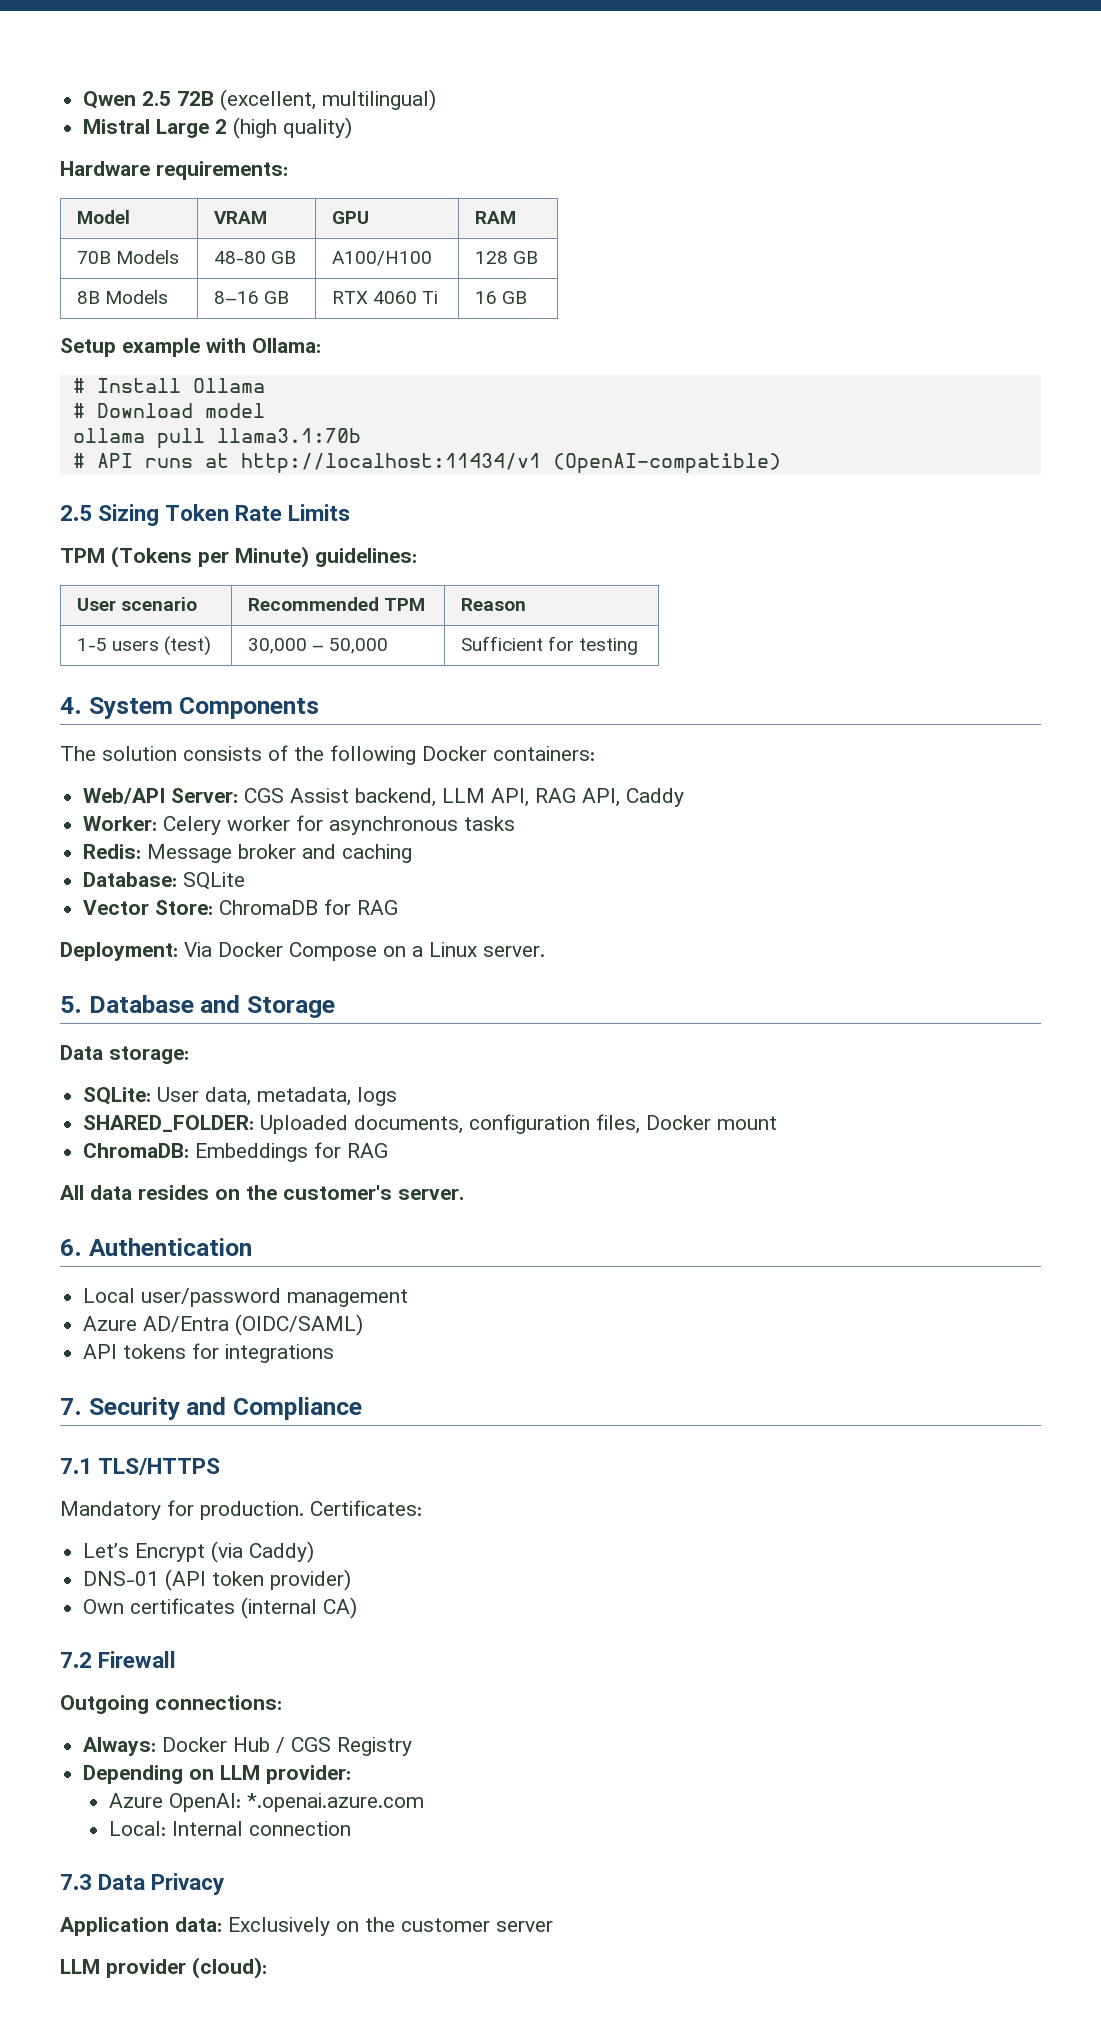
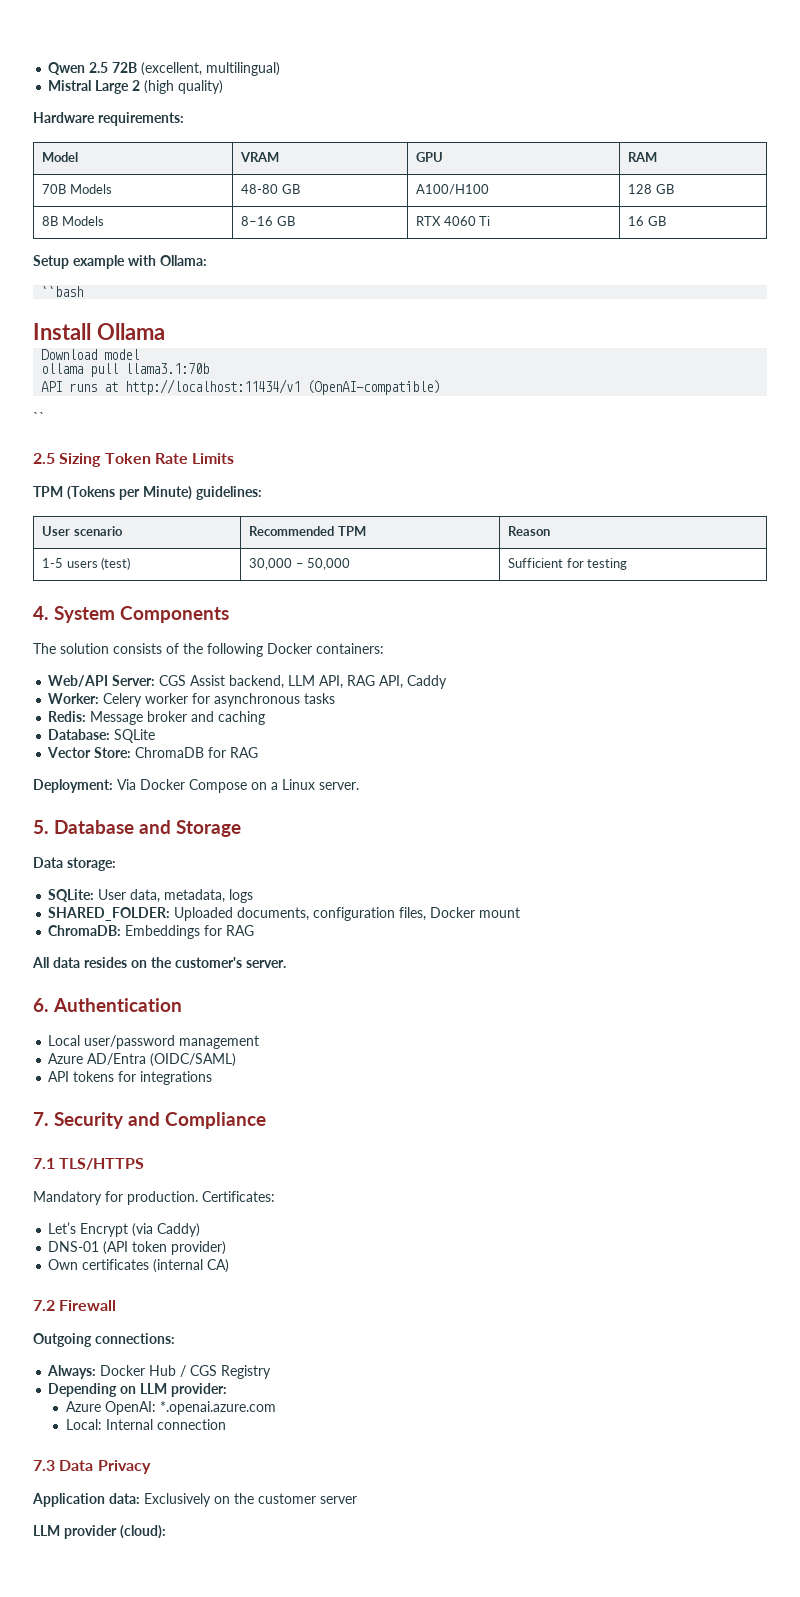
- # Install Ollama
+ ``bash
+ Install Ollama
- # Download model
+ Download model
- # API runs at http://localhost:11434/v1 (OpenAI-compatible)
+ API runs at http://localhost:11434/v1 (OpenAI-compatible)
+ ``

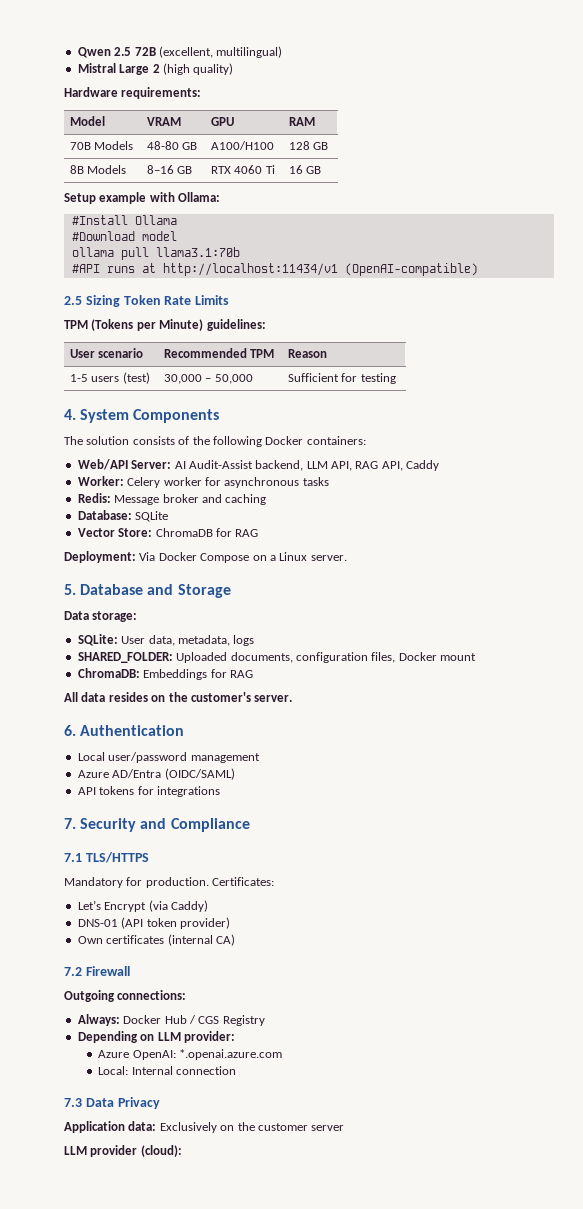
- ``bash
- Install Ollama
+ #Install Ollama
- Download model
+ #Download model
- API runs at http://localhost:11434/v1 (OpenAI-compatible)
+ #API runs at http://localhost:11434/v1 (OpenAI-compatible)
- ``
- Web/API Server: CGS Assist backend, LLM API, RAG API, Caddy
+ Web/API Server: AI Audit-Assist backend, LLM API, RAG API, Caddy

